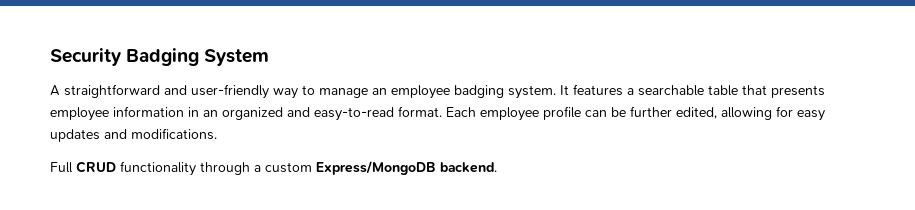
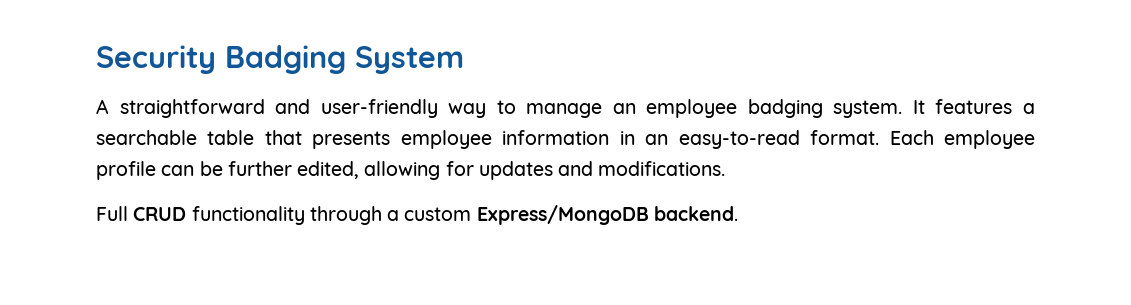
- It features a searchable table that presents employee information in an organized and easy-to-read format.
+ It features a searchable table that presents employee information in an easy-to-read format.
- Each employee profile can be further edited, allowing for easy updates and modifications.
+ Each employee profile can be further edited, allowing for updates and modifications.

